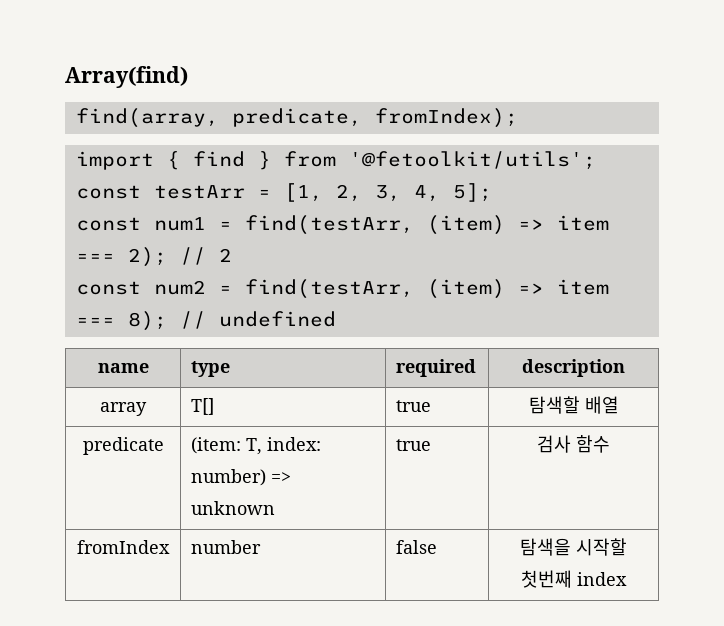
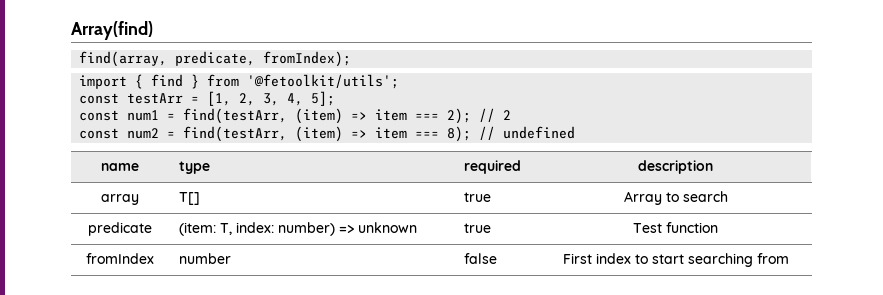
- array | T[] | true | 탐색할 배열
+ array | T[] | true | Array to search
- predicate | (item: T, index: number) => unknown | true | 검사 함수
+ predicate | (item: T, index: number) => unknown | true | Test function
- fromIndex | number | false | 탐색을 시작할 첫번째 index
+ fromIndex | number | false | First index to start searching from

